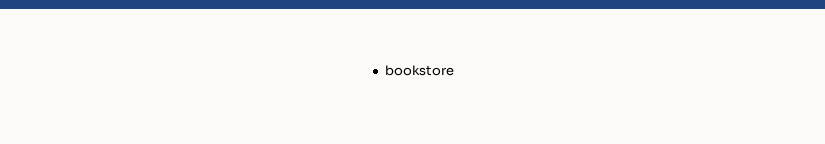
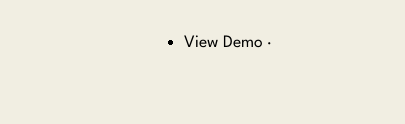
- bookstore
+ View Demo ·

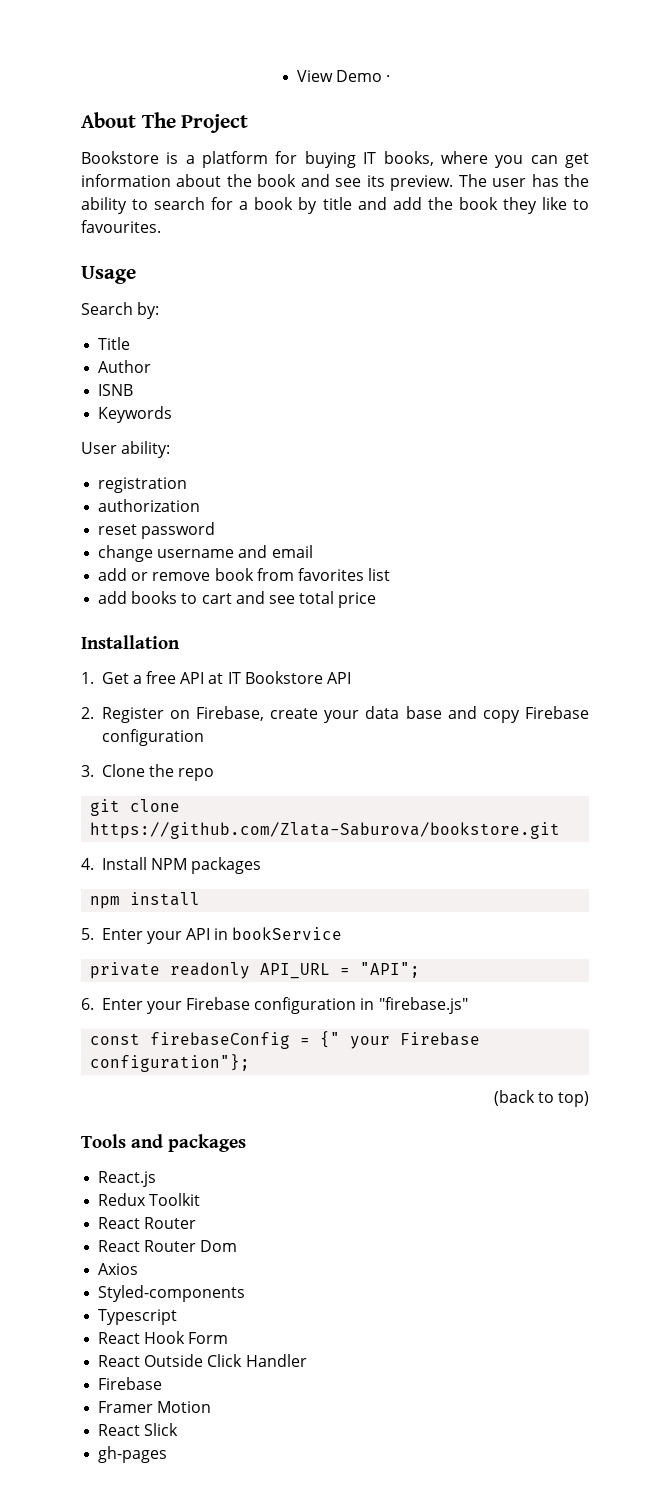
+ About The Project
+ Bookstore is a platform for buying IT books, where you can get information about the book and see its preview. The user has the ability to search for a book by title and add the book they like to favourites.
+ Usage
+ Search by:
+ Title
+ Author
+ ISNB
+ Keywords
+ User ability:
+ registration
+ authorization
+ reset password
+ change username and email
+ add or remove book from favorites list
+ add books to cart and see total price
+ Installation
+ 1. Get a free API at IT Bookstore API
+ 2. Register on Firebase, create your data base and copy Firebase configuration
+ 3. Clone the repo
+ git clone https://github.com/Zlata-Saburova/bookstore.git
+ 4. Install NPM packages
+ npm install
+ 5. Enter your API in bookService
+ private readonly API_URL = "API";
+ 6. Enter your Firebase configuration in "firebase.js"
+ const firebaseConfig = {" your Firebase configuration"};
+ (back to top)
+ Tools and packages
+ React.js
+ Redux Toolkit
+ React Router
+ React Router Dom
+ Axios
+ Styled-components
+ Typescript
+ React Hook Form
+ React Outside Click Handler
+ Firebase
+ Framer Motion
+ React Slick
+ gh-pages

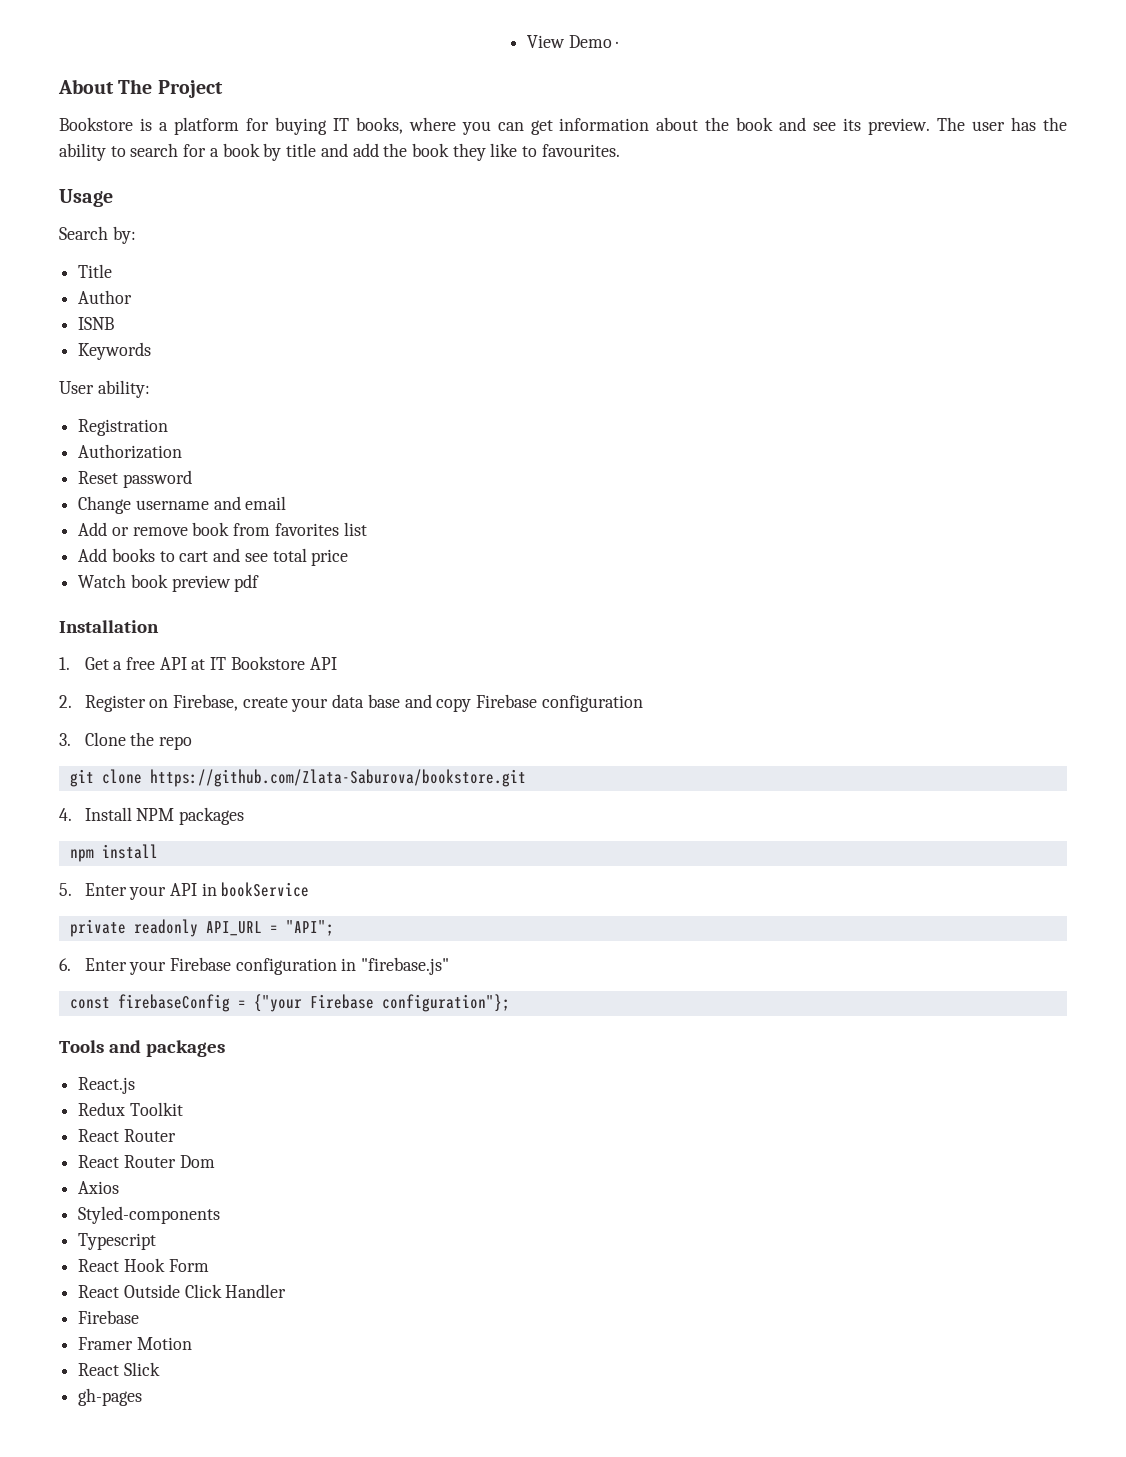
- registration
- authorization
- reset password
+ Registration
+ Authorization
+ Reset password
- change username and email
+ Change username and email
- add or remove book from favorites list
+ Add or remove book from favorites list
- add books to cart and see total price
+ Add books to cart and see total price
+ Watch book preview pdf
- const firebaseConfig = {" your Firebase configuration"};
+ const firebaseConfig = {"your Firebase configuration"};
- (back to top)

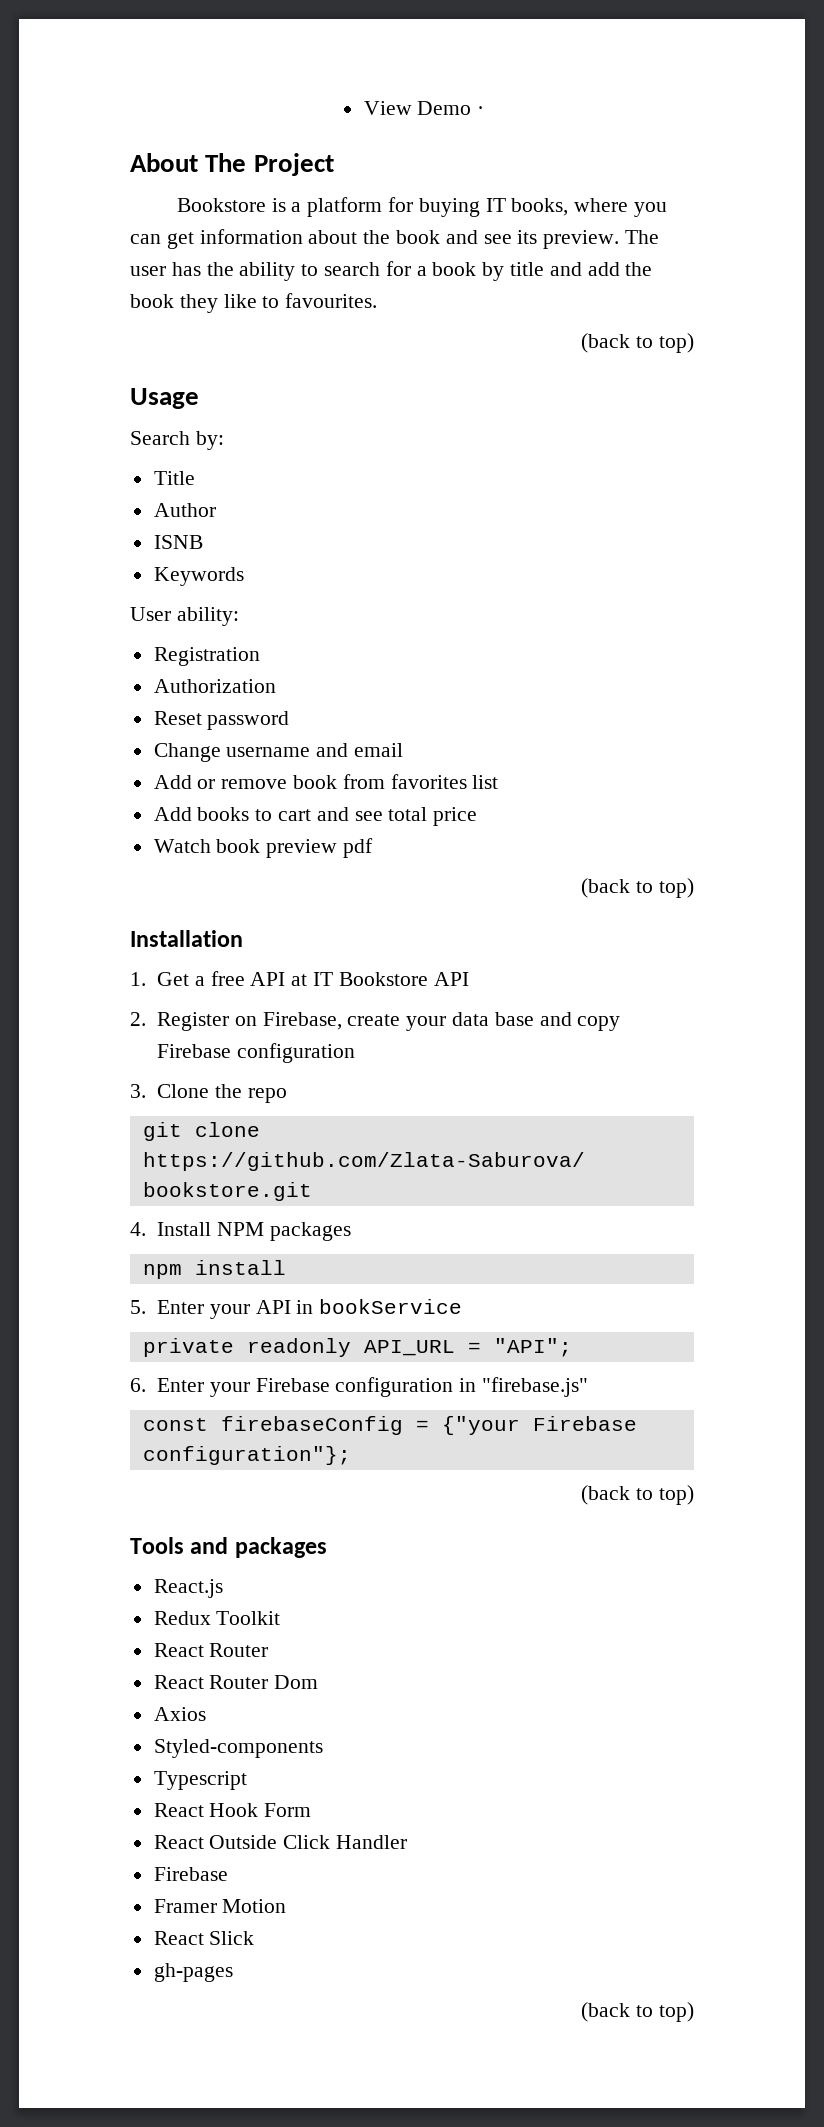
  The user has the ability to search for a book by title and add the book they like to favourites.
+ (back to top)
  Watch book preview pdf
+ (back to top)
  const firebaseConfig = {"your Firebase configuration"};
+ (back to top)
  gh-pages
+ (back to top)

